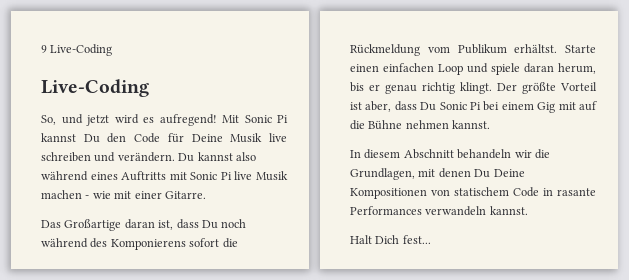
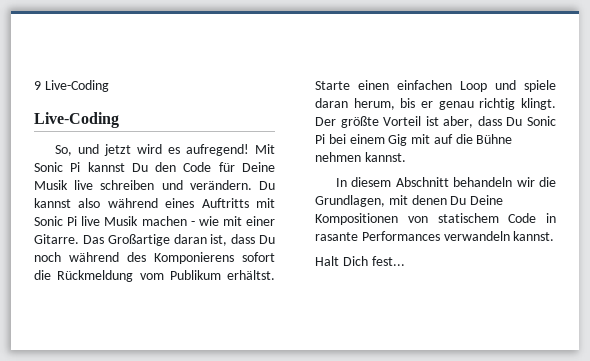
- Du kannst also während eines Auftritts mit Sonic Pi live Musik machen - wie mit einer Gitarre.
- Das Großartige daran ist, dass Du noch während des Komponierens sofort die Rückmeldung vom Publikum erhältst.
+ Du kannst also während eines Auftritts mit Sonic Pi live Musik machen - wie mit einer Gitarre. Das Großartige daran ist, dass Du noch während des Komponierens sofort die Rückmeldung vom Publikum erhältst.

